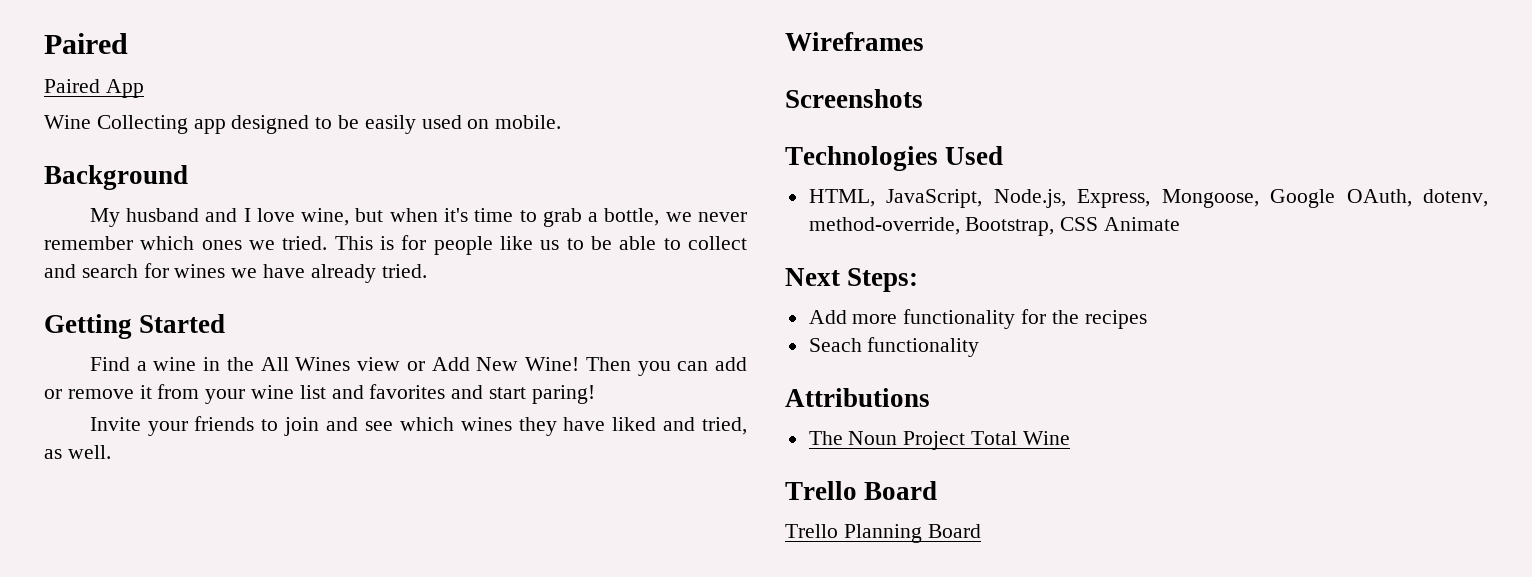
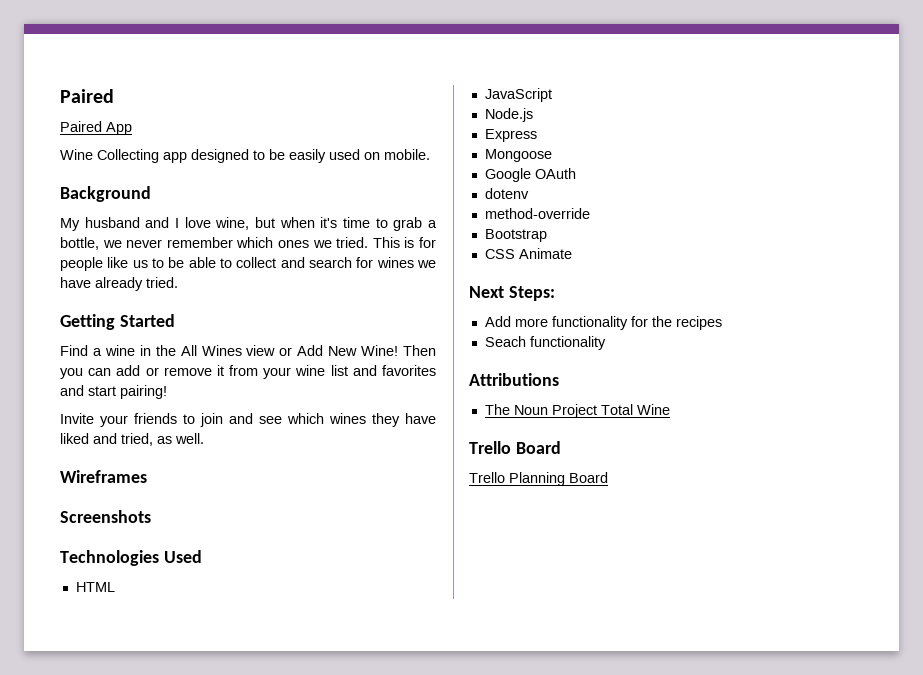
- Then you can add or remove it from your wine list and favorites and start paring!
+ Then you can add or remove it from your wine list and favorites and start pairing!
- HTML, JavaScript, Node.js, Express, Mongoose, Google OAuth, dotenv, method-override, Bootstrap, CSS Animate
+ HTML
+ JavaScript
+ Node.js
+ Express
+ Mongoose
+ Google OAuth
+ dotenv
+ method-override
+ Bootstrap
+ CSS Animate

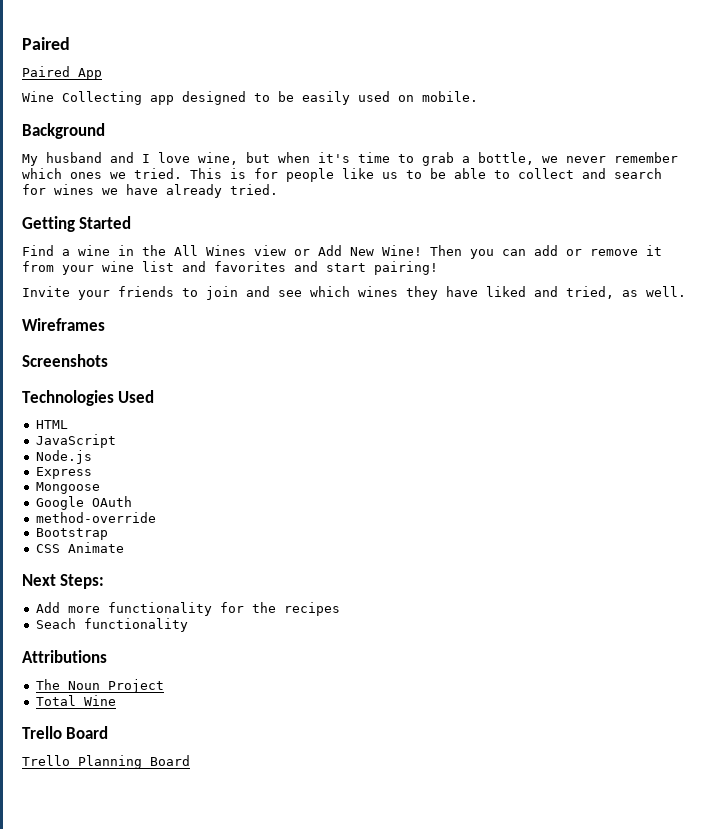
- dotenv
- The Noun Project Total Wine
+ The Noun Project
+ Total Wine

